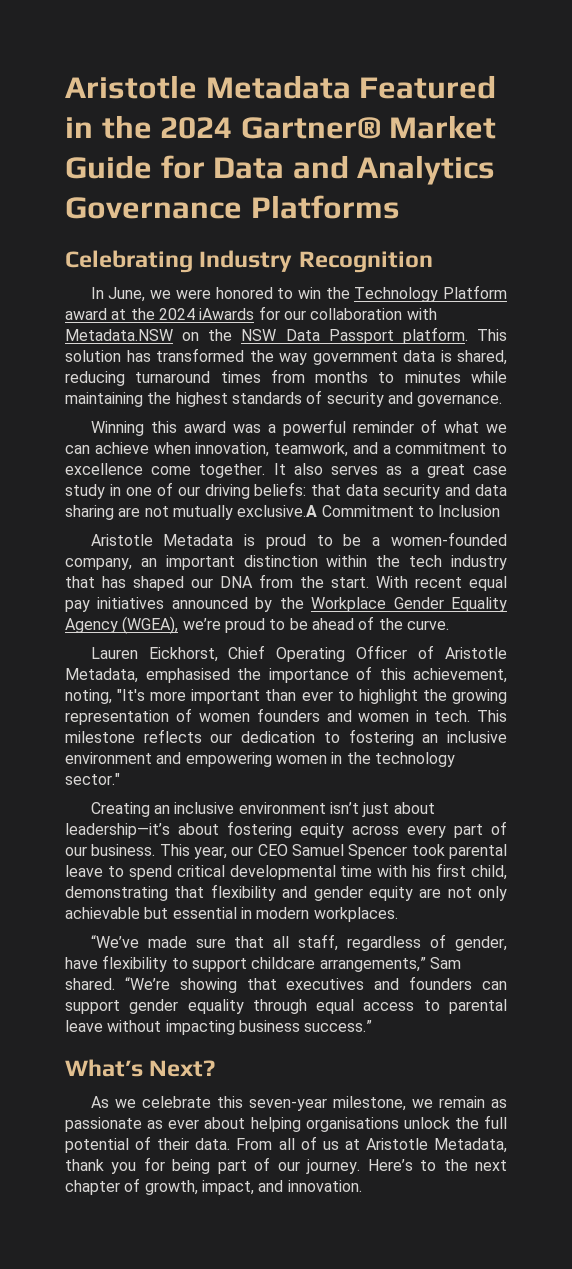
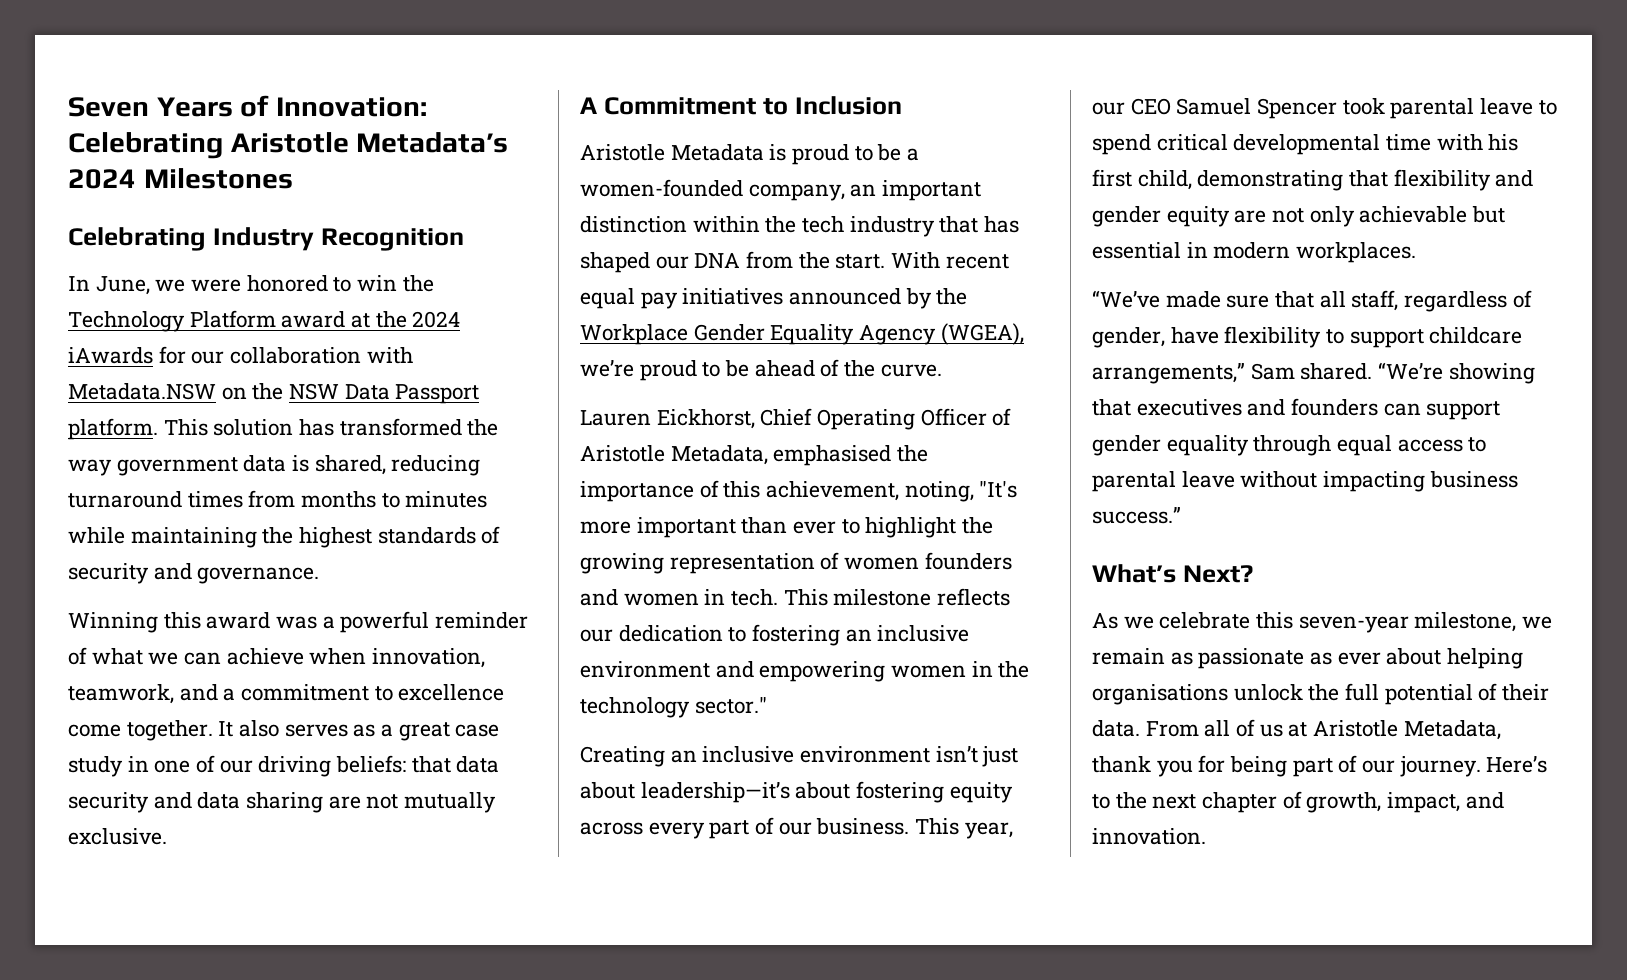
- Aristotle Metadata Featured in the 2024 Gartner® Market Guide for Data and Analytics Governance Platforms
+ Seven Years of Innovation: Celebrating Aristotle Metadata’s 2024 Milestones
- It also serves as a great case study in one of our driving beliefs: that data security and data sharing are not mutually exclusive.A Commitment to Inclusion
+ It also serves as a great case study in one of our driving beliefs: that data security and data sharing are not mutually exclusive.
+ A Commitment to Inclusion

